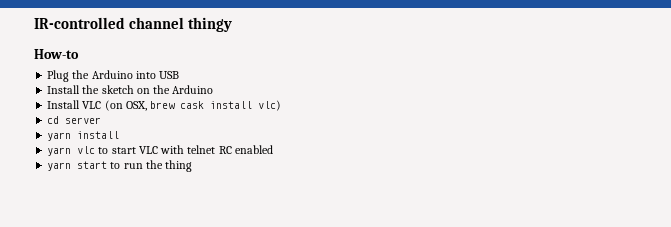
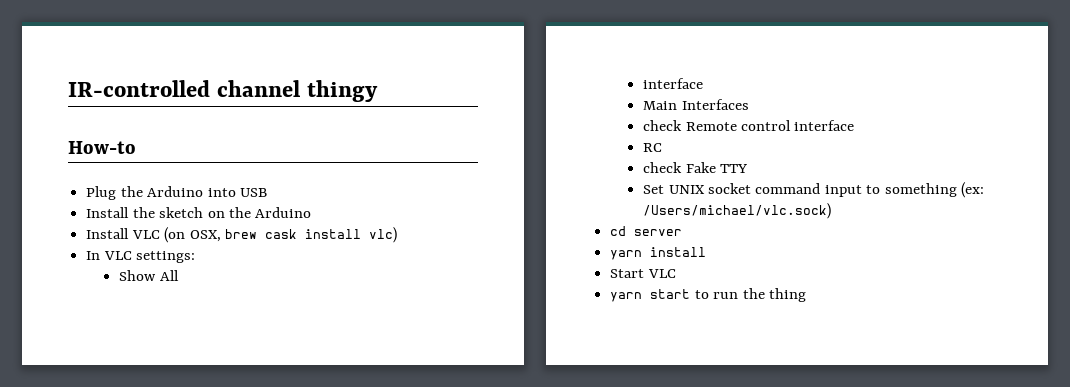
+ In VLC settings:
+ Show All
+ interface
+ Main Interfaces
+ check Remote control interface
+ RC
+ check Fake TTY
+ Set UNIX socket command input to something (ex: /Users/michael/vlc.sock)
  cd server
  yarn install
- yarn vlc to start VLC with telnet RC enabled
+ Start VLC

